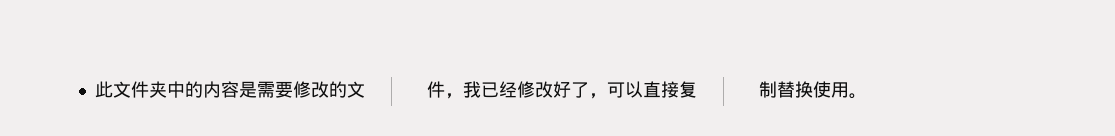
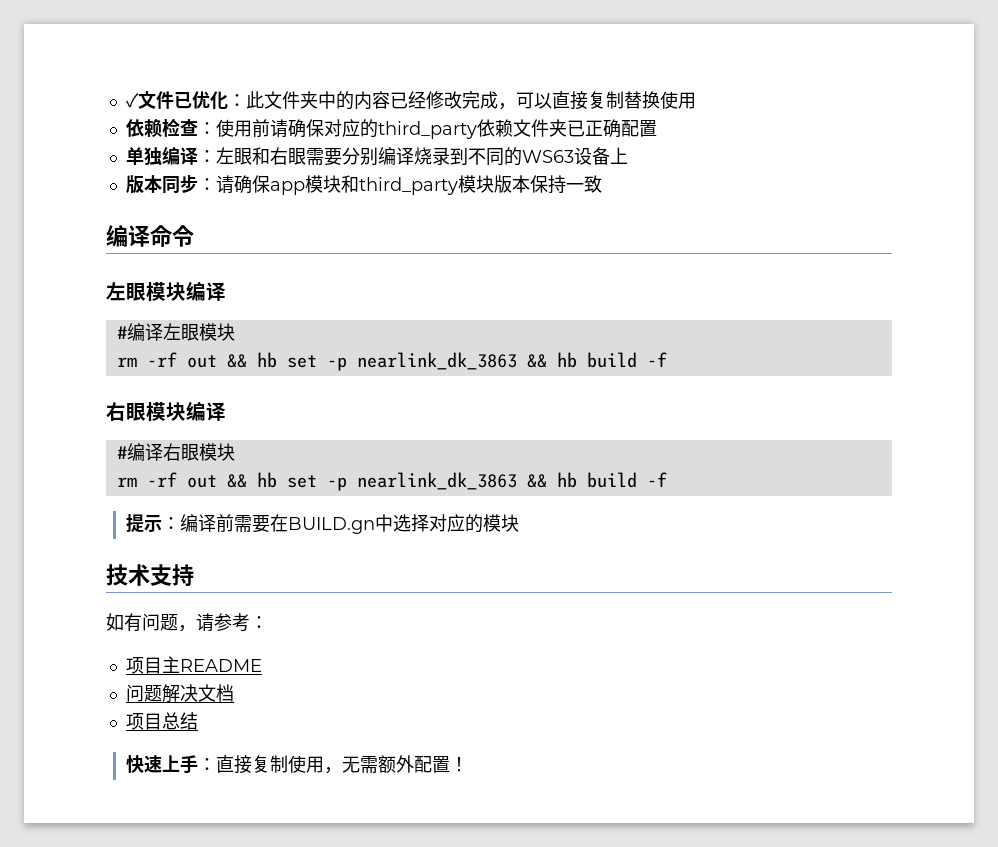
- 此文件夹中的内容是需要修改的文件，我已经修改好了，可以直接复制替换使用。
+ ✓文件已优化：此文件夹中的内容已经修改完成，可以直接复制替换使用
+ 依赖检查：使用前请确保对应的third_party依赖文件夹已正确配置
+ 单独编译：左眼和右眼需要分别编译烧录到不同的WS63设备上
+ 版本同步：请确保app模块和third_party模块版本保持一致
+ 编译命令
+ 左眼模块编译
+ #编译左眼模块
+ rm -rf out && hb set -p nearlink_dk_3863 && hb build -f
+ 右眼模块编译
+ #编译右眼模块
+ rm -rf out && hb set -p nearlink_dk_3863 && hb build -f
+ 提示：编译前需要在BUILD.gn中选择对应的模块
+ 技术支持
+ 如有问题，请参考：
+ 项目主README
+ 问题解决文档
+ 项目总结
+ 快速上手：直接复制使用，无需额外配置！

